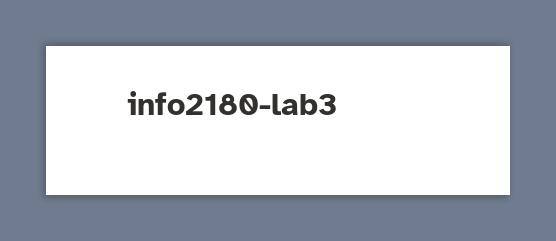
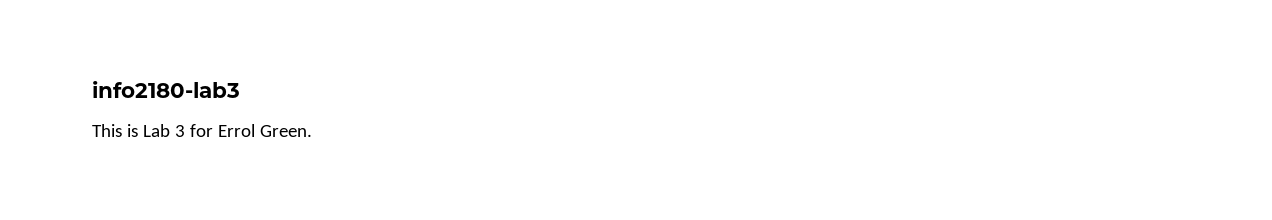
+ This is Lab 3 for Errol Green.

